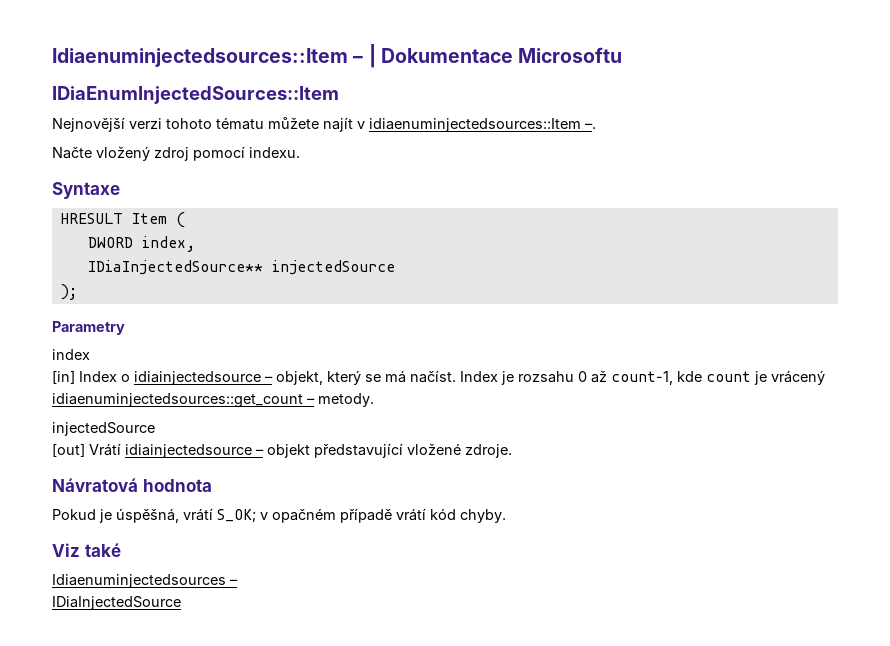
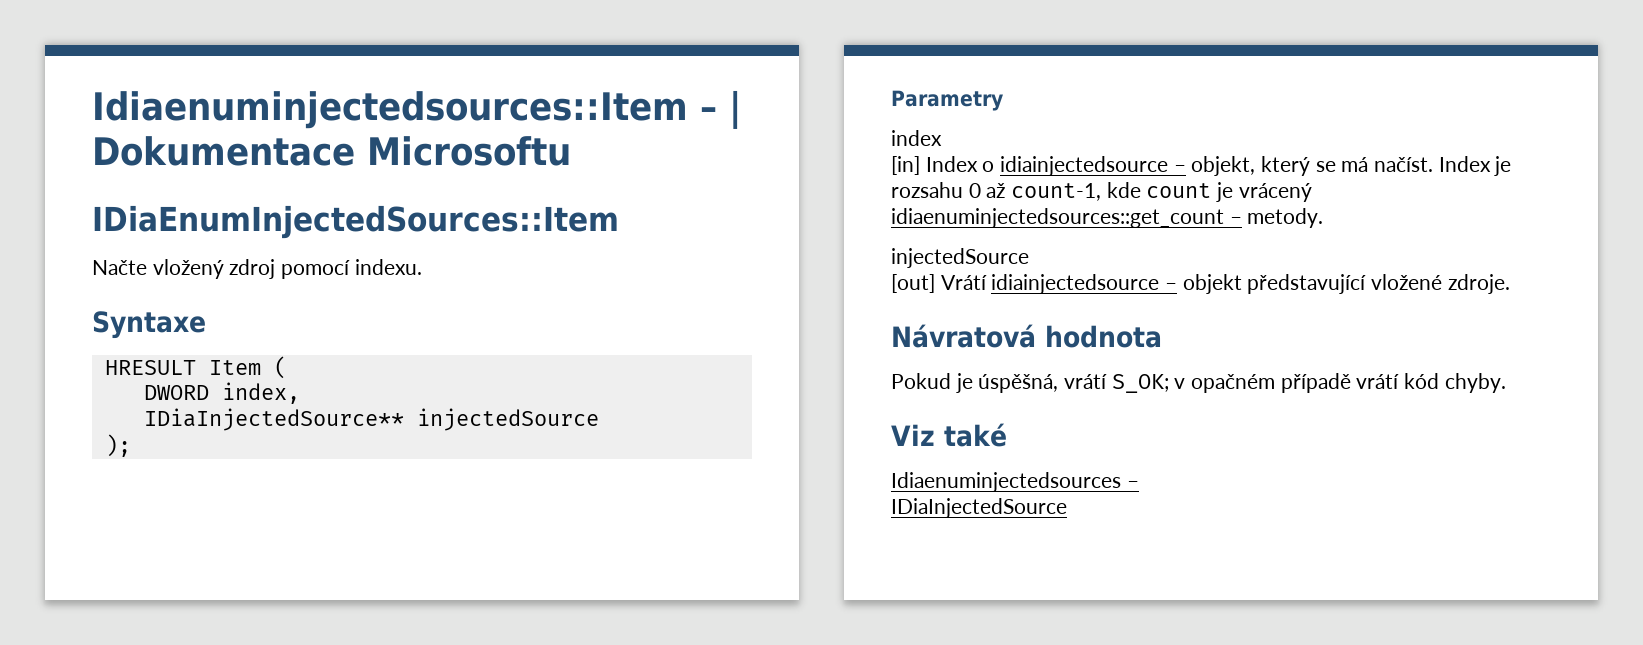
- Nejnovější verzi tohoto tématu můžete najít v idiaenuminjectedsources::Item –.

